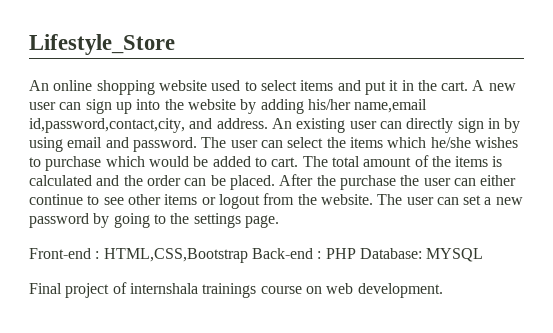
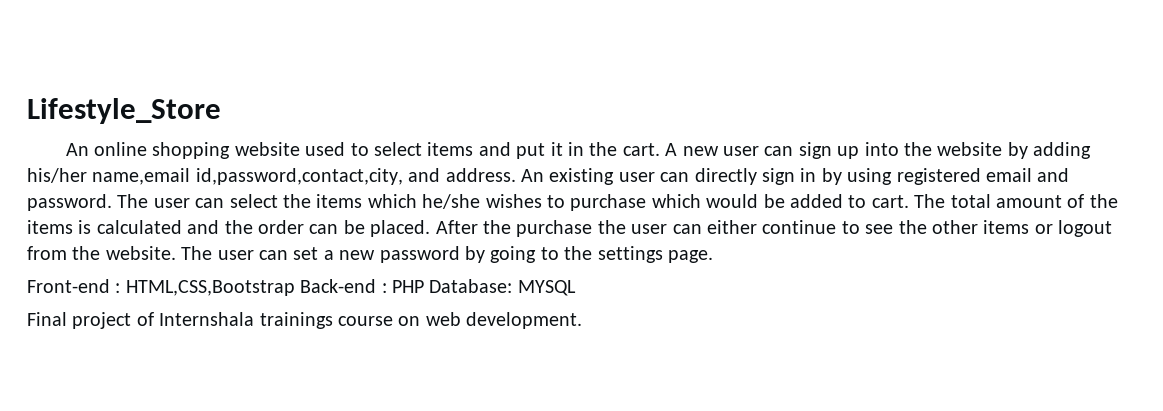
- An existing user can directly sign in by using email and password.
+ An existing user can directly sign in by using registered email and password.
- After the purchase the user can either continue to see other items or logout from the website.
+ After the purchase the user can either continue to see the other items or logout from the website.
- Final project of internshala trainings course on web development.
+ Final project of Internshala trainings course on web development.

